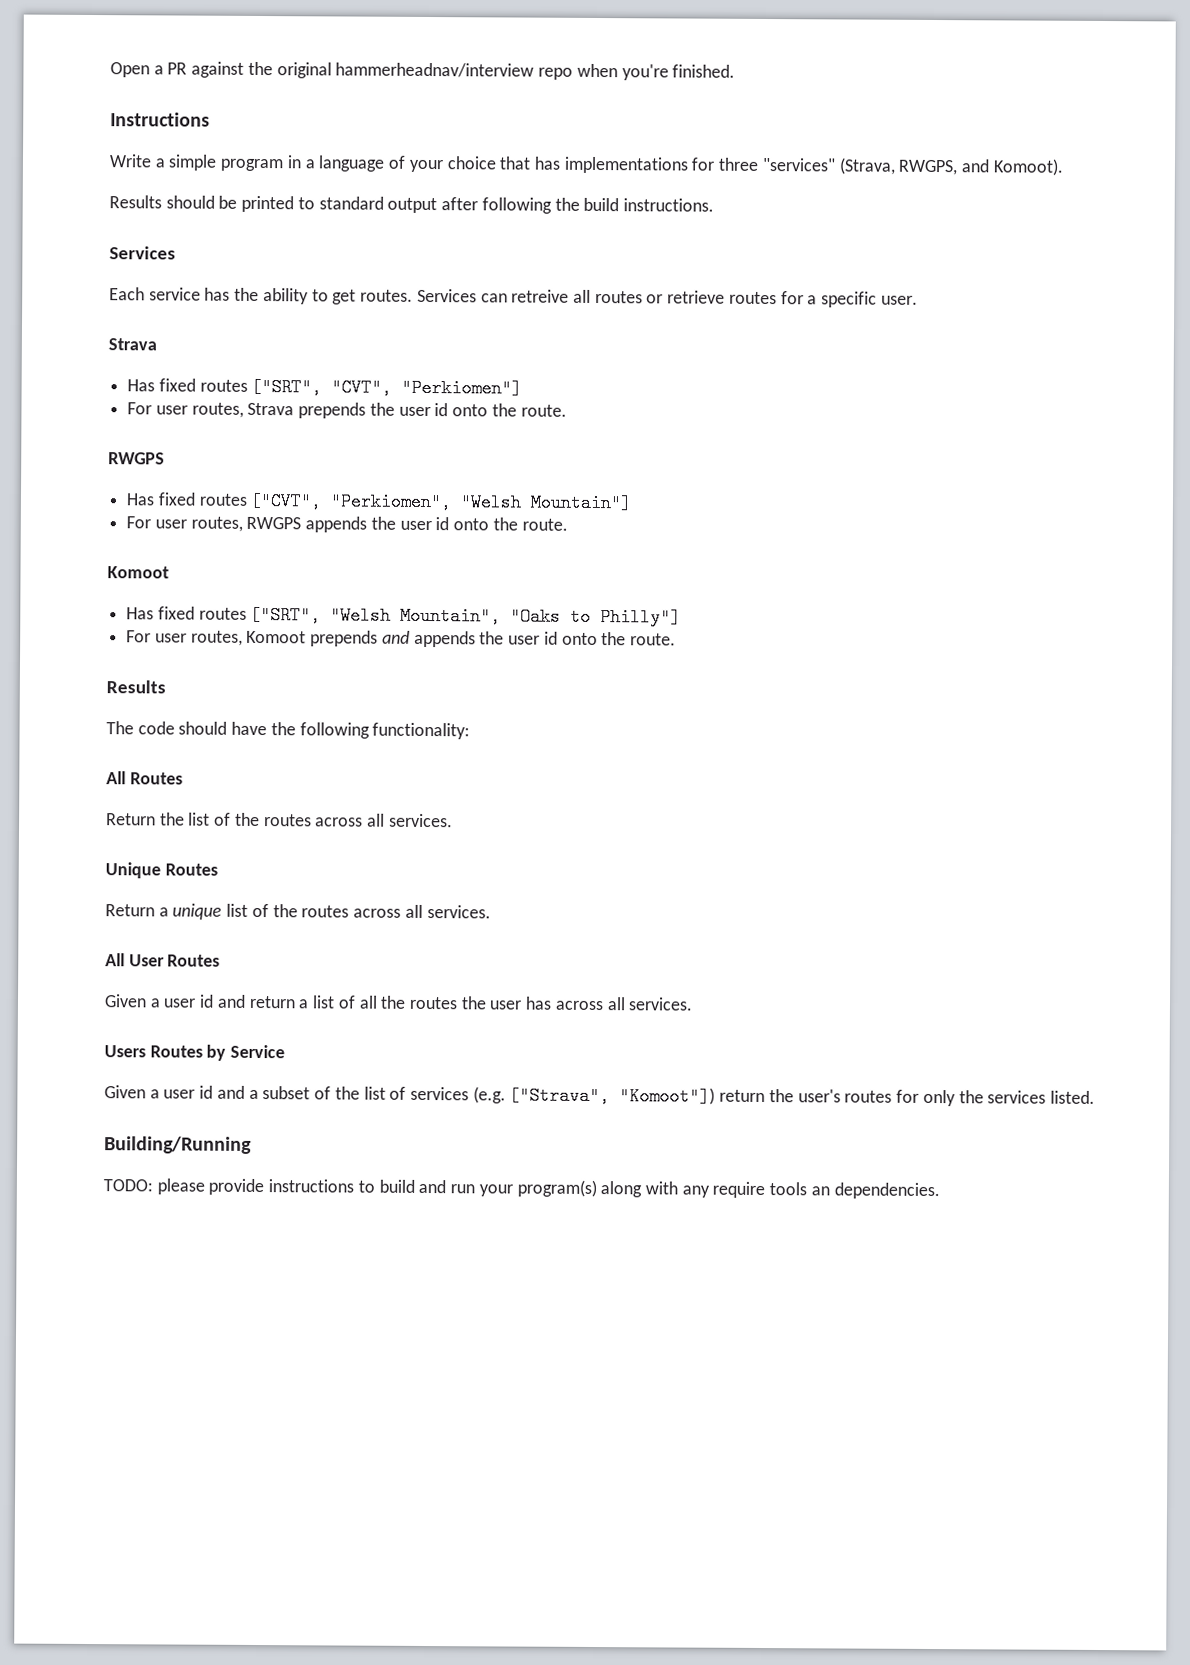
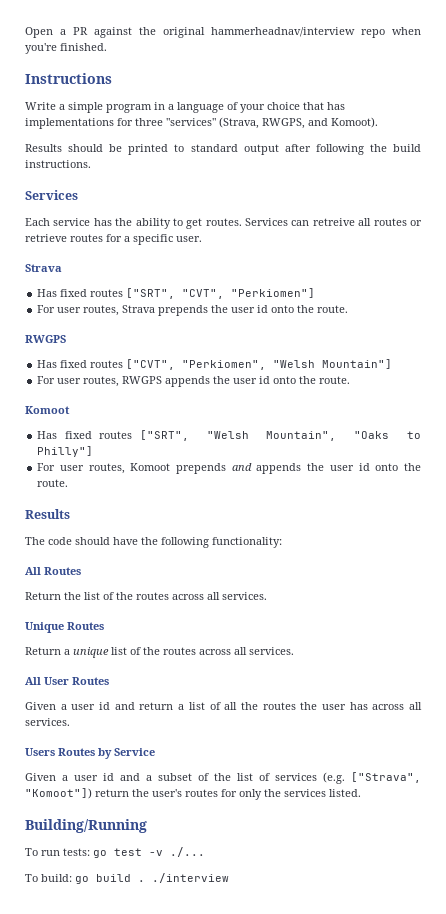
- TODO: please provide instructions to build and run your program(s) along with any require tools an dependencies.
+ To run tests: go test -v ./...
+ To build: go build . ./interview

